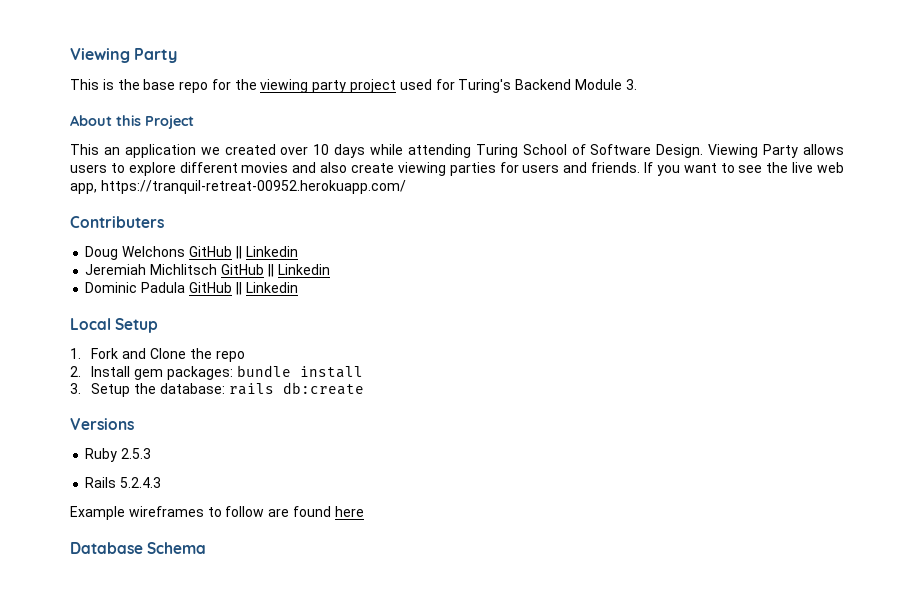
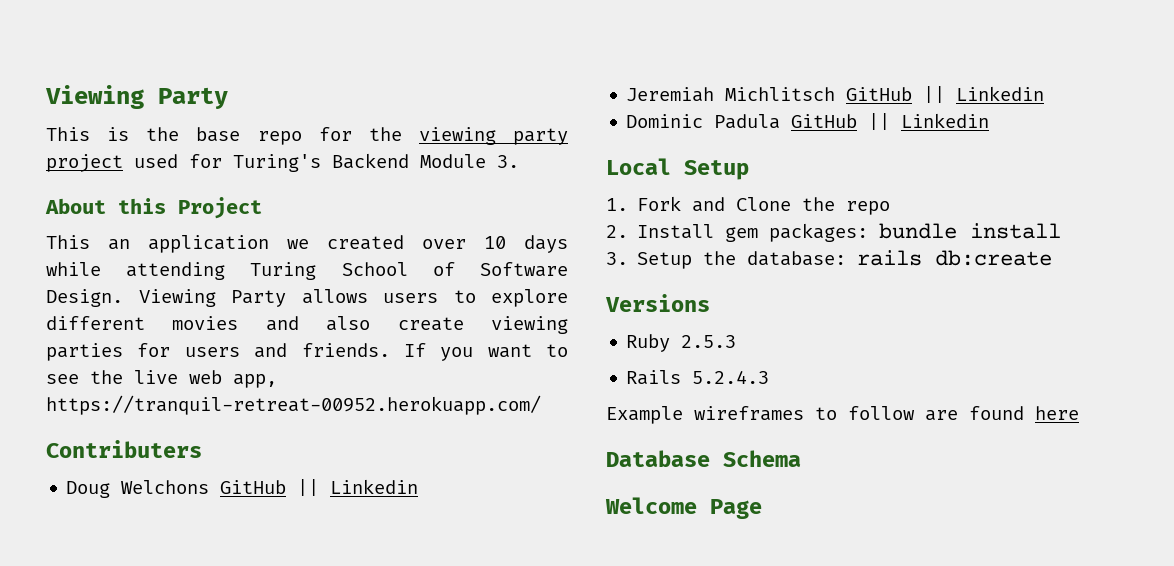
+ Welcome Page

